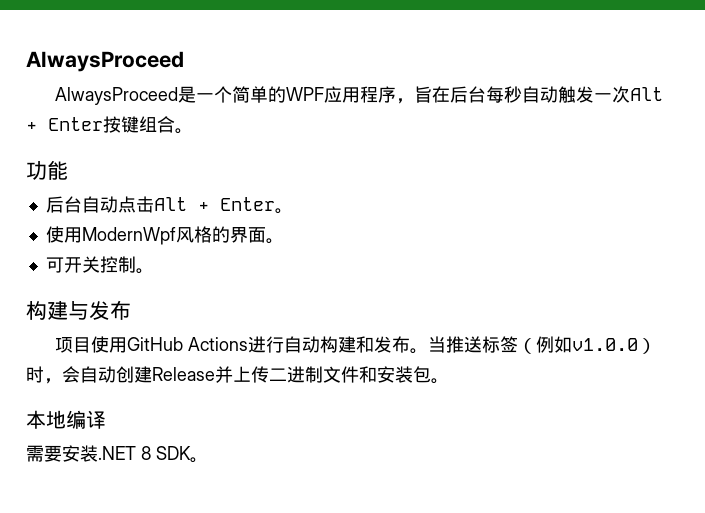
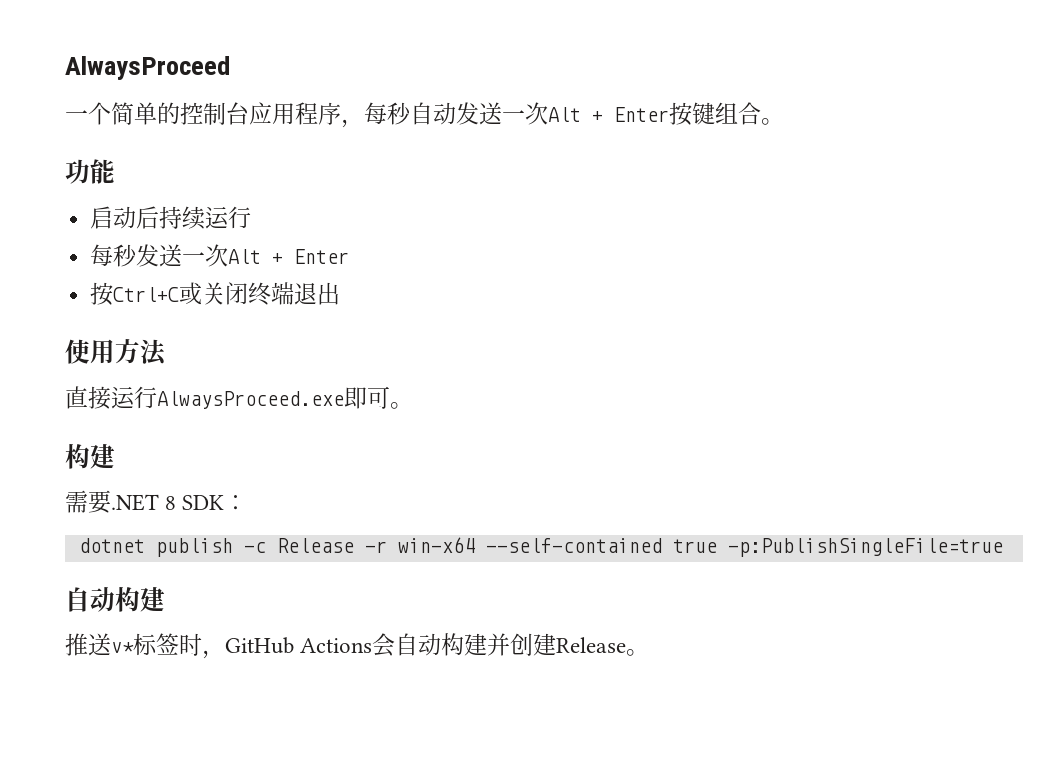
- AlwaysProceed是一个简单的WPF应用程序，旨在后台每秒自动触发一次Alt + Enter按键组合。
+ 一个简单的控制台应用程序，每秒自动发送一次Alt + Enter按键组合。
- 后台自动点击Alt + Enter。
- 使用ModernWpf风格的界面。
- 可开关控制。
- 构建与发布
- 项目使用GitHub Actions进行自动构建和发布。当推送标签（例如v1.0.0）时，会自动创建Release并上传二进制文件和安装包。
- 本地编译
- 需要安装.NET 8 SDK。
+ 启动后持续运行
+ 每秒发送一次Alt + Enter
+ 按Ctrl+C或关闭终端退出
+ 使用方法
+ 直接运行AlwaysProceed.exe即可。
+ 构建
+ 需要.NET 8 SDK：
+ dotnet publish -c Release -r win-x64 --self-contained true -p:PublishSingleFile=true
+ 自动构建
+ 推送v*标签时，GitHub Actions会自动构建并创建Release。

